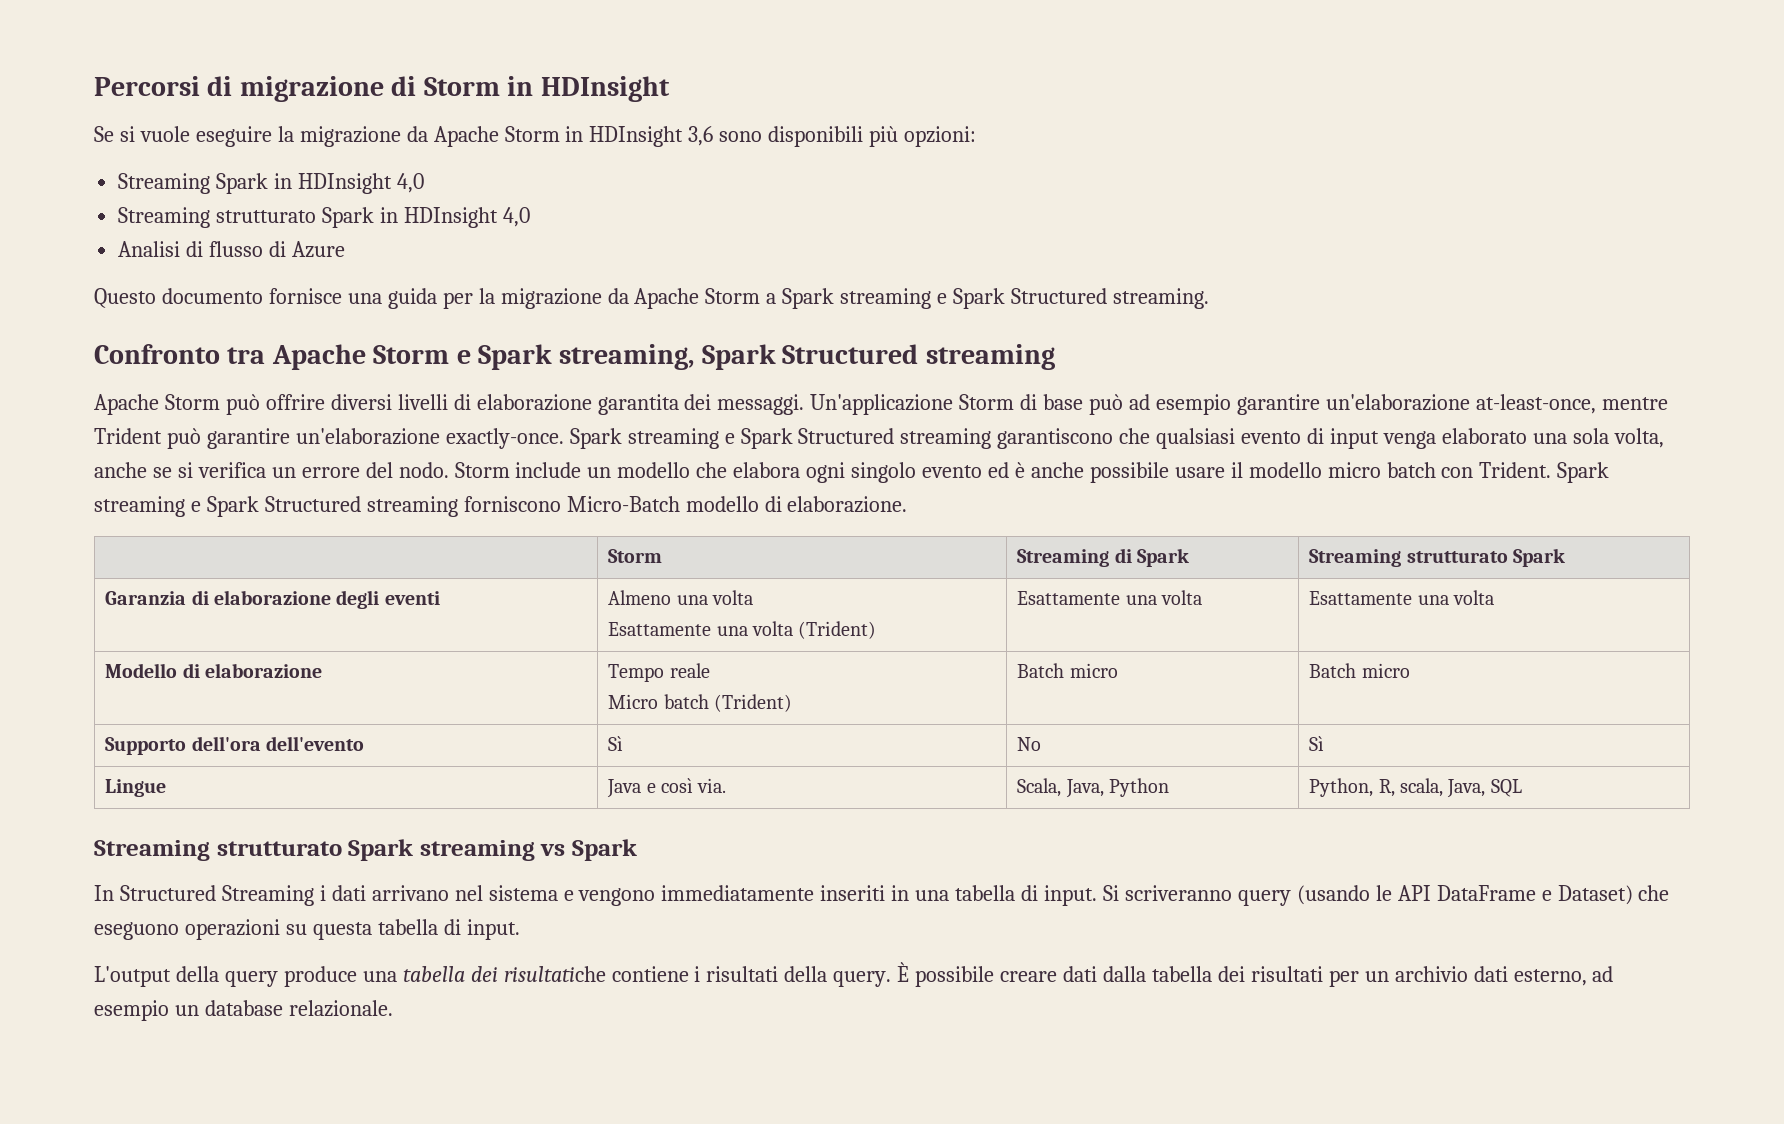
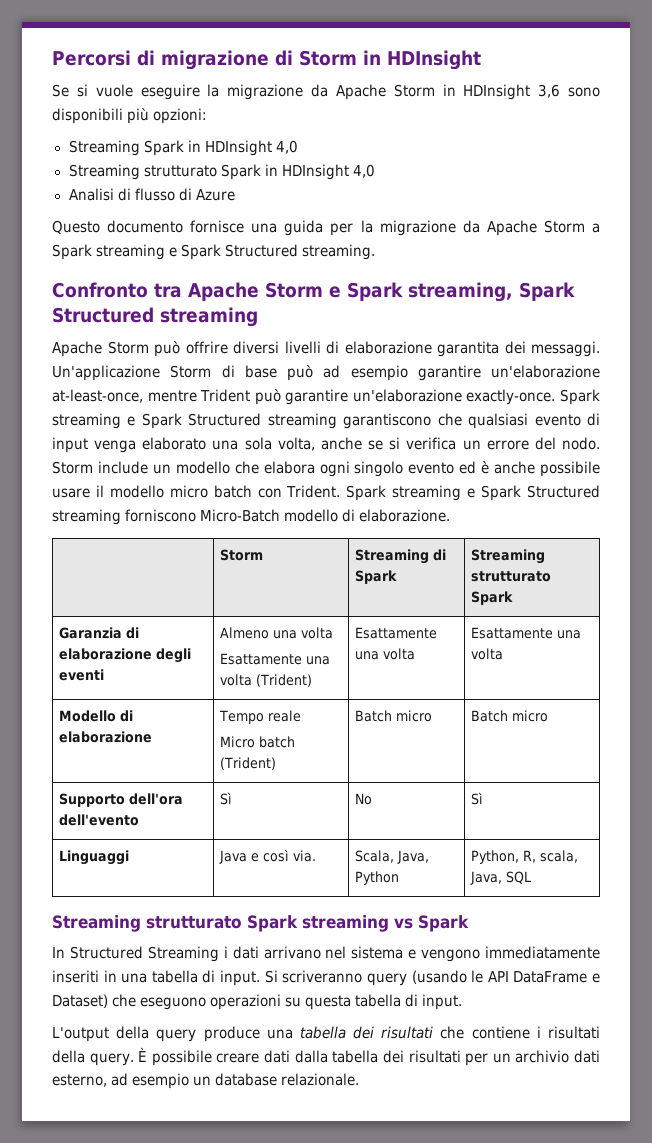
- Lingue | Java e così via. | Scala, Java, Python | Python, R, scala, Java, SQL
+ Linguaggi | Java e così via. | Scala, Java, Python | Python, R, scala, Java, SQL
- L'output della query produce una tabella dei risultatiche contiene i risultati della query.
+ L'output della query produce una tabella dei risultati che contiene i risultati della query.

